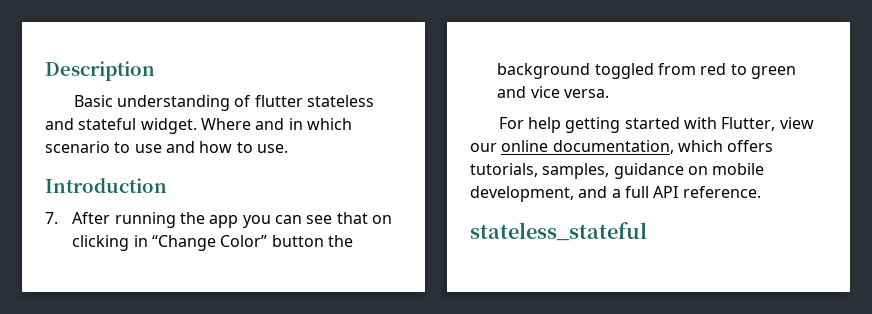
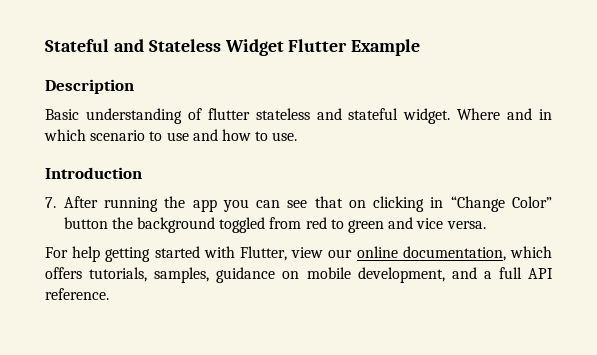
+ Stateful and Stateless Widget Flutter Example
- stateless_stateful

